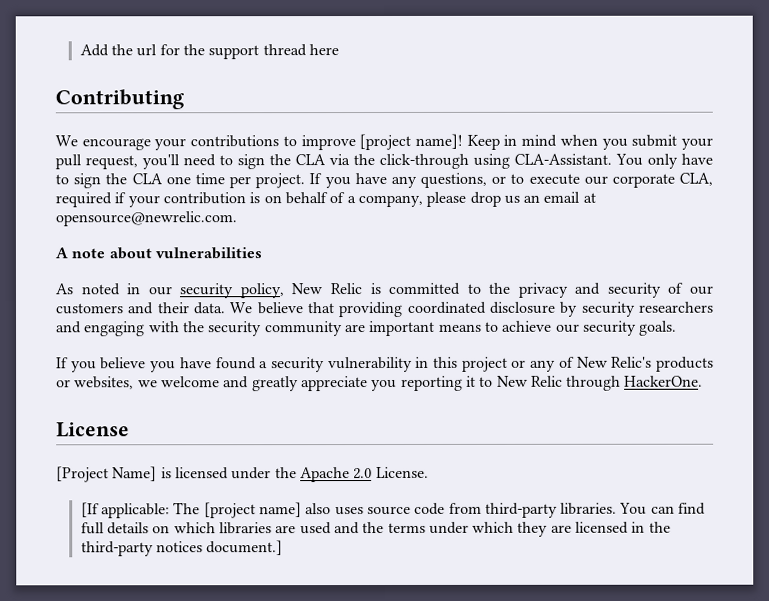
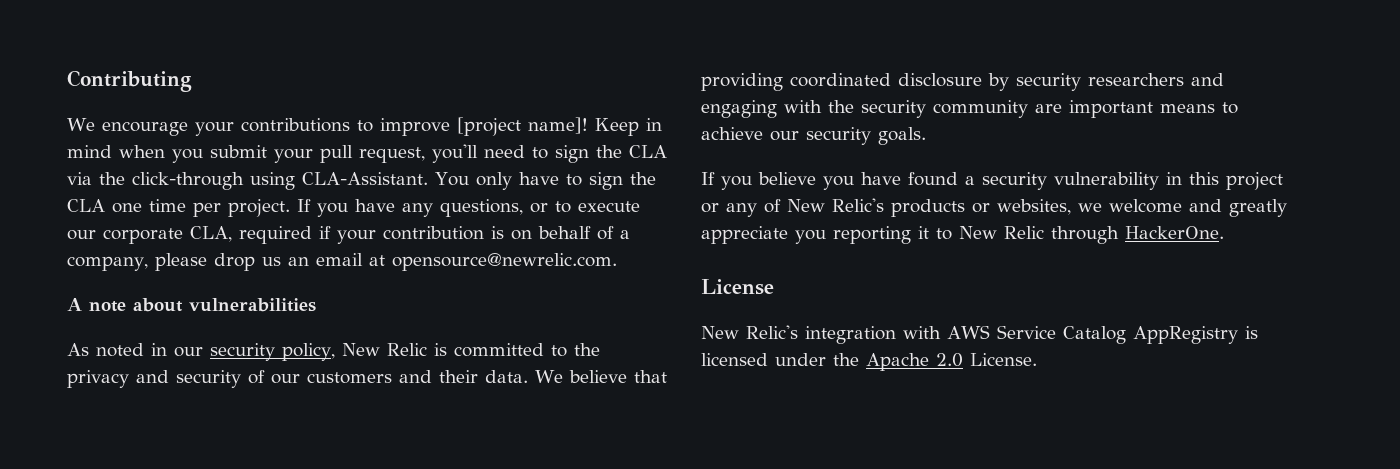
- Add the url for the support thread here
- [Project Name] is licensed under the Apache 2.0 License.
+ New Relic's integration with AWS Service Catalog AppRegistry is licensed under the Apache 2.0 License.
- [If applicable: The [project name] also uses source code from third-party libraries. You can find full details on which libraries are used and the terms under which they are licensed in the third-party notices document.]

